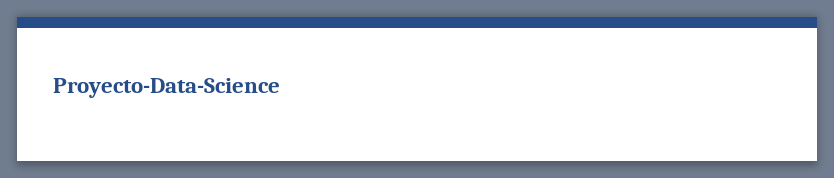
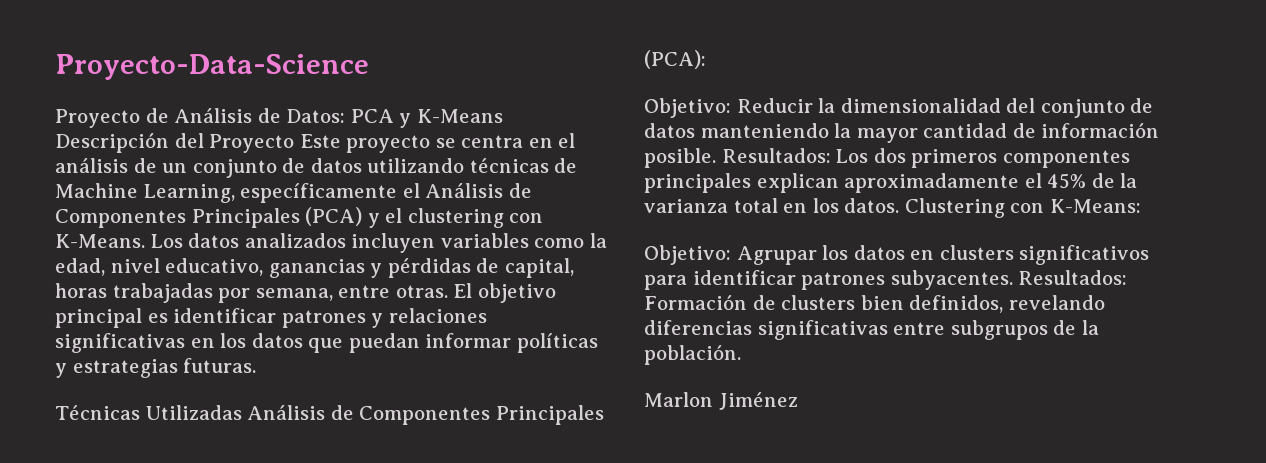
+ Proyecto de Análisis de Datos: PCA y K-Means Descripción del Proyecto Este proyecto se centra en el análisis de un conjunto de datos utilizando técnicas de Machine Learning, específicamente el Análisis de Componentes Principales (PCA) y el clustering con K-Means. Los datos analizados incluyen variables como la edad, nivel educativo, ganancias y pérdidas de capital, horas trabajadas por semana, entre otras. El objetivo principal es identificar patrones y relaciones significativas en los datos que puedan informar políticas y estrategias futuras.
+ Técnicas Utilizadas Análisis de Componentes Principales (PCA):
+ Objetivo: Reducir la dimensionalidad del conjunto de datos manteniendo la mayor cantidad de información posible. Resultados: Los dos primeros componentes principales explican aproximadamente el 45% de la varianza total en los datos. Clustering con K-Means:
+ Objetivo: Agrupar los datos en clusters significativos para identificar patrones subyacentes. Resultados: Formación de clusters bien definidos, revelando diferencias significativas entre subgrupos de la población.
+ Marlon Jiménez

